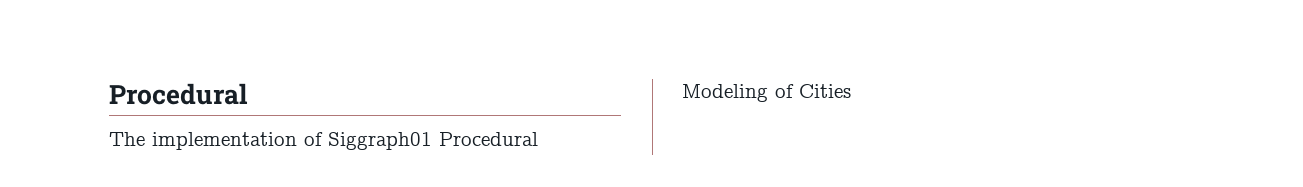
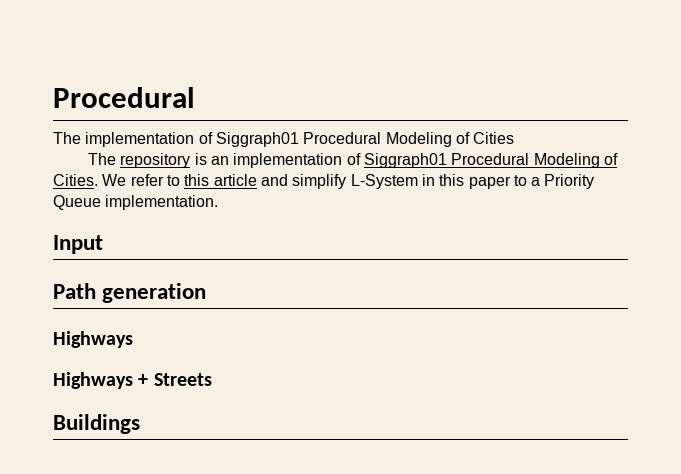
+ The repository is an implementation of Siggraph01 Procedural Modeling of Cities. We refer to this article and simplify L-System in this paper to a Priority Queue implementation.
+ Input
+ Path generation
+ Highways
+ Highways + Streets
+ Buildings

